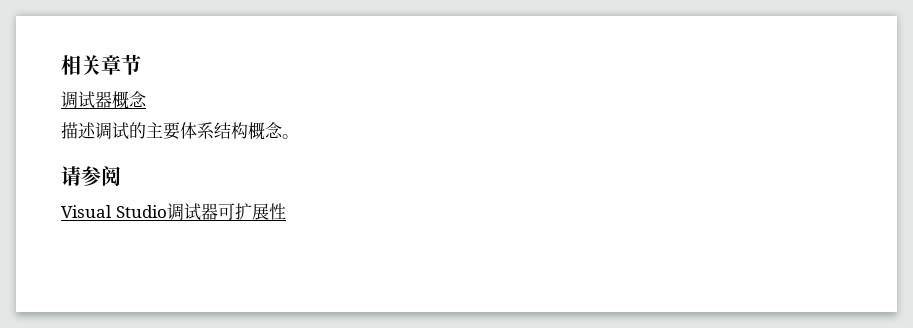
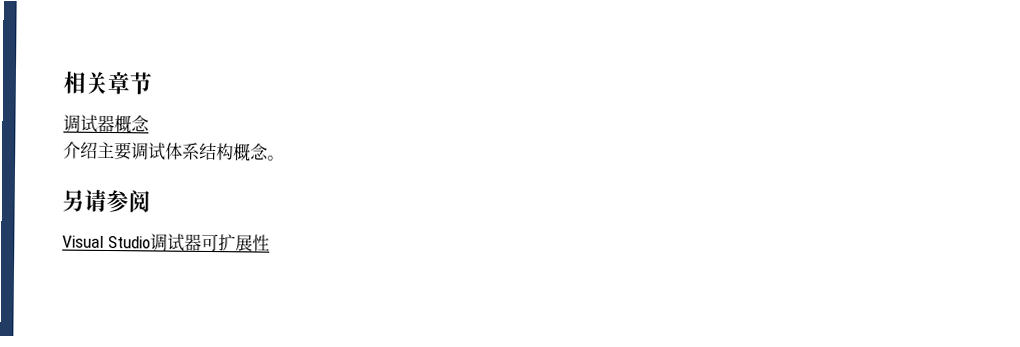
- 描述调试的主要体系结构概念。
+ 介绍主要调试体系结构概念。
- 请参阅
+ 另请参阅

